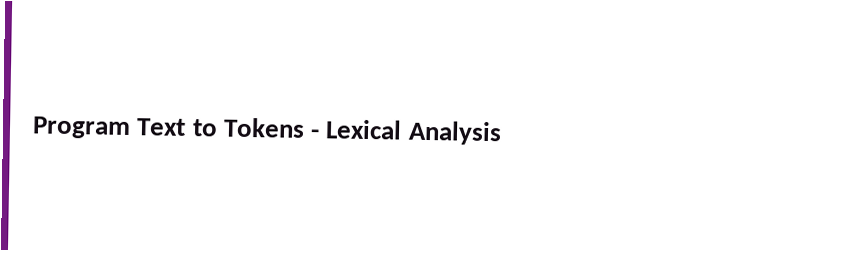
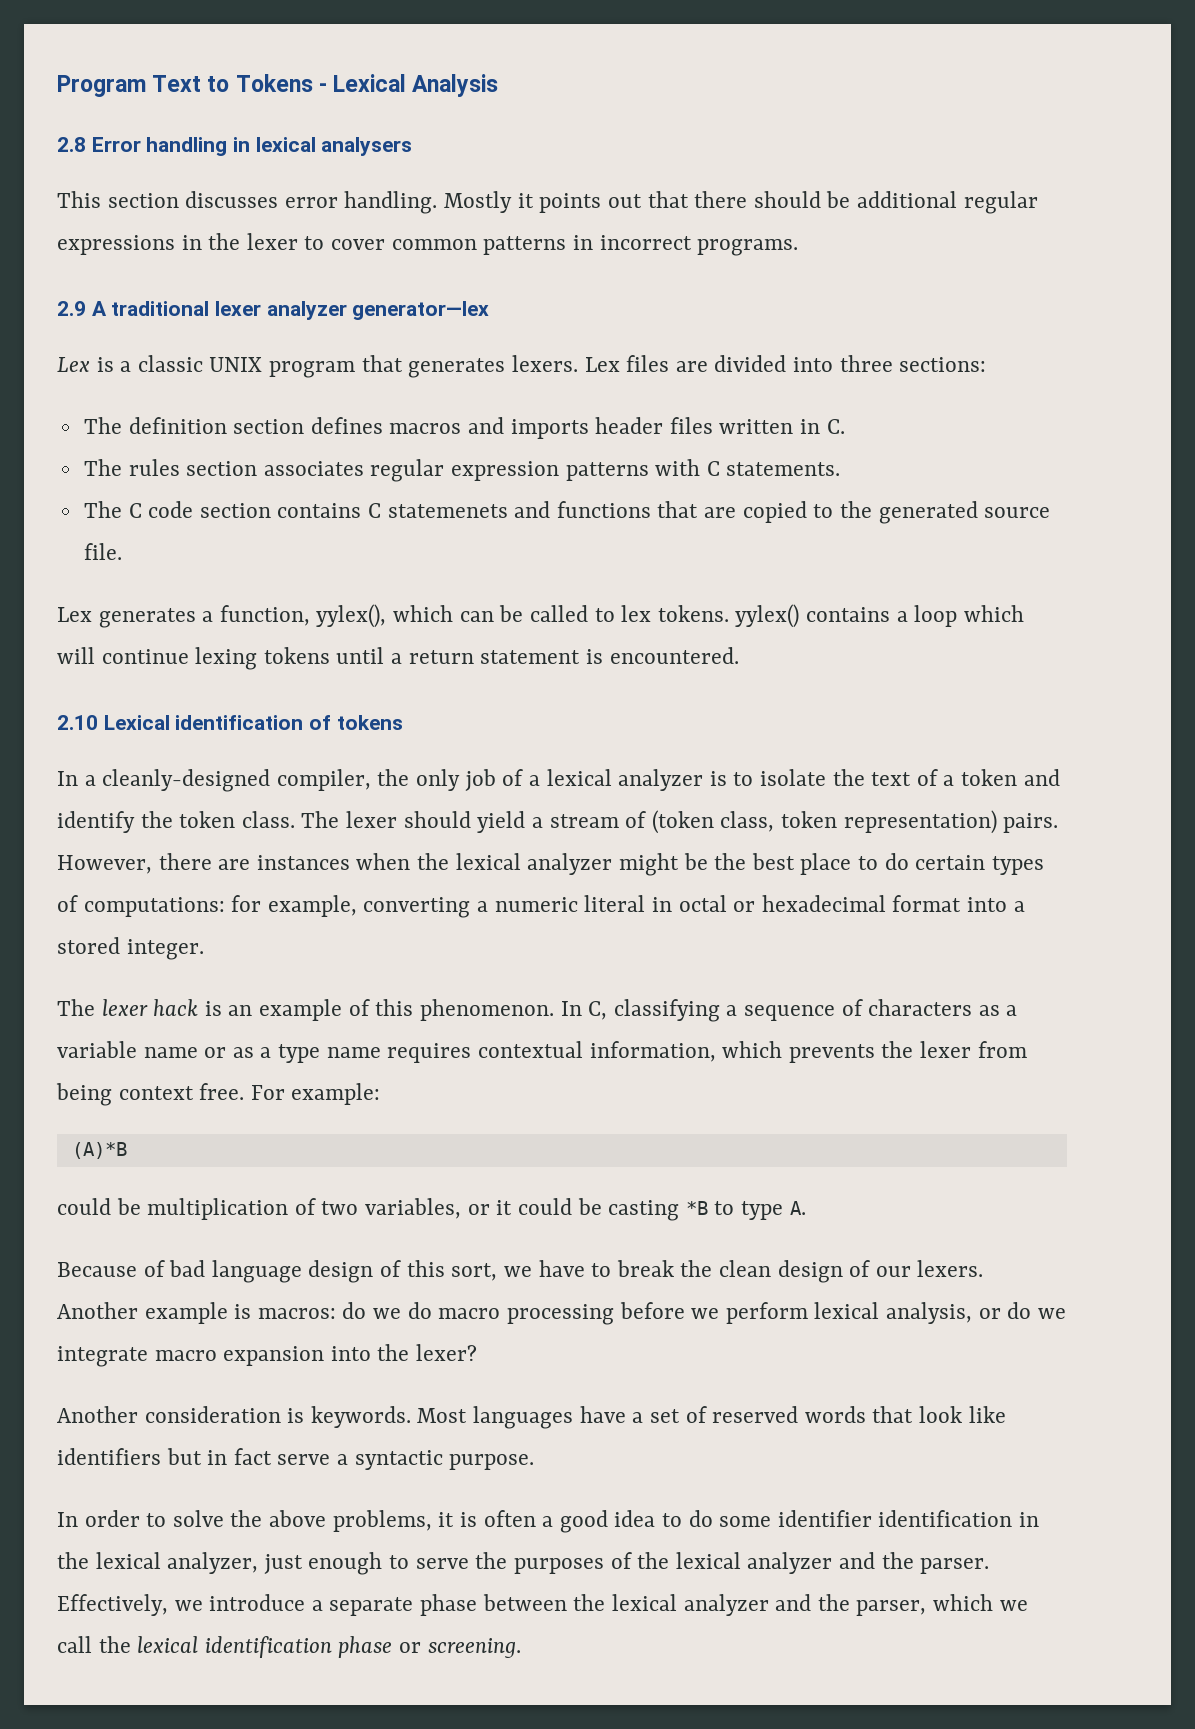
+ 2.8 Error handling in lexical analysers
+ This section discusses error handling. Mostly it points out that there should be additional regular expressions in the lexer to cover common patterns in incorrect programs.
+ 2.9 A traditional lexer analyzer generator—lex
+ Lex is a classic UNIX program that generates lexers. Lex files are divided into three sections:
+ The definition section defines macros and imports header files written in C.
+ The rules section associates regular expression patterns with C statements.
+ The C code section contains C statemenets and functions that are copied to the generated source file.
+ Lex generates a function, yylex(), which can be called to lex tokens. yylex() contains a loop which will continue lexing tokens until a return statement is encountered.
+ 2.10 Lexical identification of tokens
+ In a cleanly-designed compiler, the only job of a lexical analyzer is to isolate the text of a token and identify the token class. The lexer should yield a stream of (token class, token representation) pairs. However, there are instances when the lexical analyzer might be the best place to do certain types of computations: for example, converting a numeric literal in octal or hexadecimal format into a stored integer.
+ The lexer hack is an example of this phenomenon. In C, classifying a sequence of characters as a variable name or as a type name requires contextual information, which prevents the lexer from being context free. For example:
+ (A)*B
+ could be multiplication of two variables, or it could be casting *B to type A.
+ Because of bad language design of this sort, we have to break the clean design of our lexers. Another example is macros: do we do macro processing before we perform lexical analysis, or do we integrate macro expansion into the lexer?
+ Another consideration is keywords. Most languages have a set of reserved words that look like identifiers but in fact serve a syntactic purpose.
+ In order to solve the above problems, it is often a good idea to do some identifier identification in the lexical analyzer, just enough to serve the purposes of the lexical analyzer and the parser. Effectively, we introduce a separate phase between the lexical analyzer and the parser, which we call the lexical identification phase or screening.

